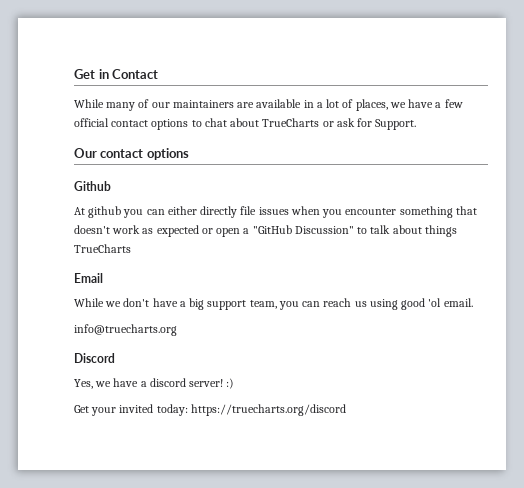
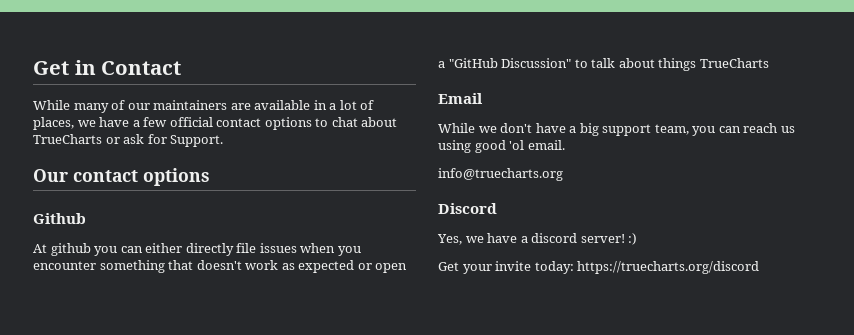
- Get your invited today: https://truecharts.org/discord
+ Get your invite today: https://truecharts.org/discord

